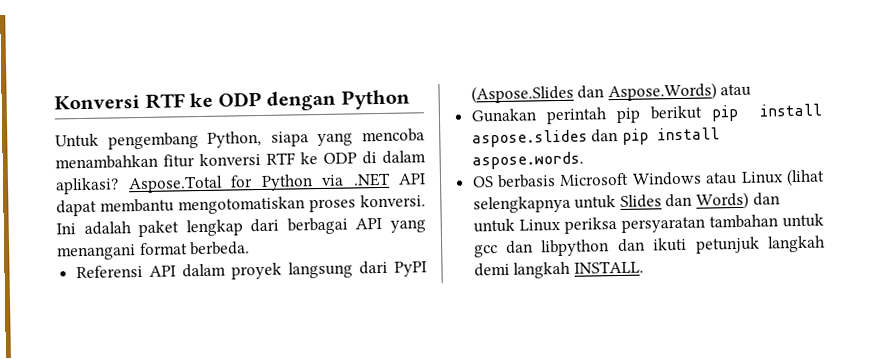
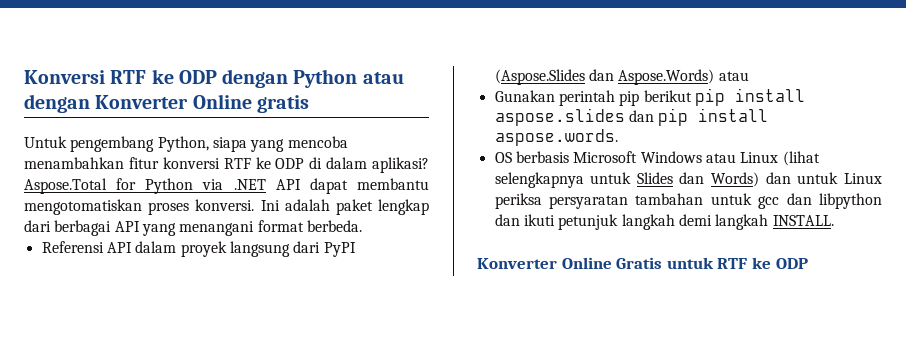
- Konversi RTF ke ODP dengan Python
+ Konversi RTF ke ODP dengan Python atau dengan Konverter Online gratis
+ Konverter Online Gratis untuk RTF ke ODP

